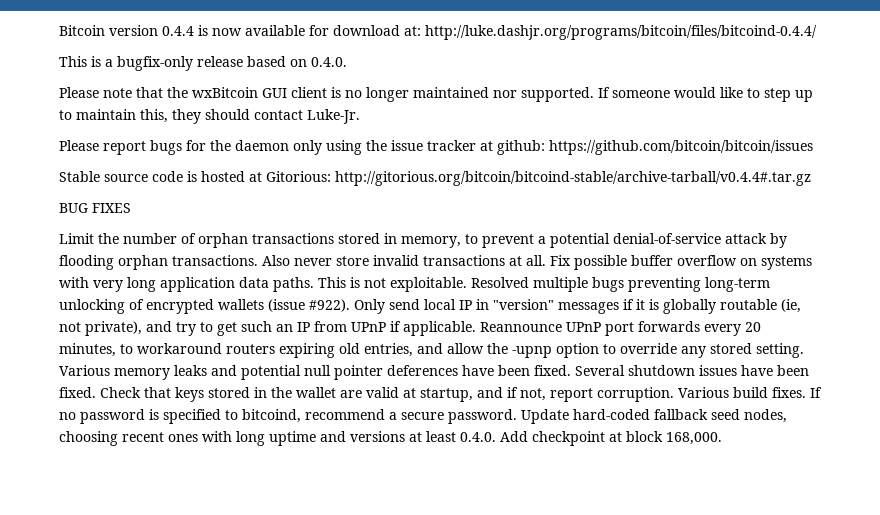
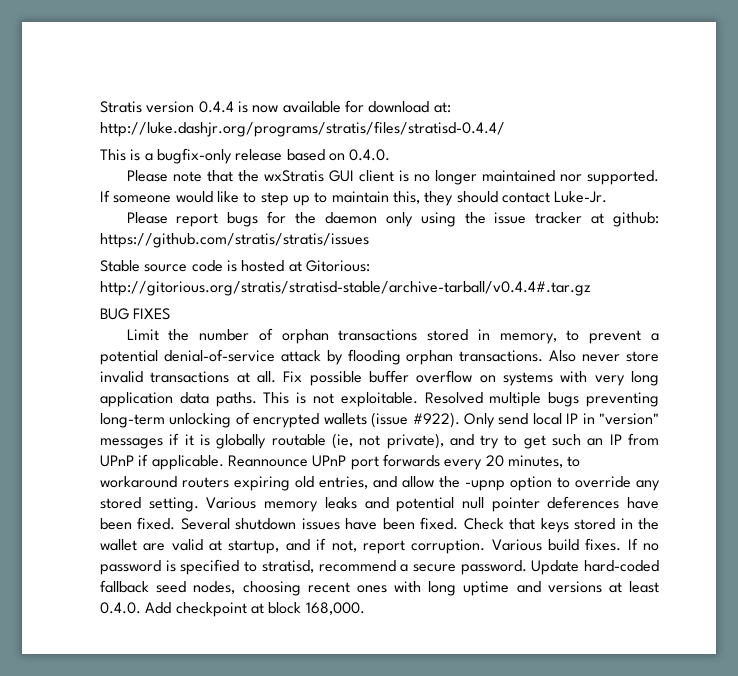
- Bitcoin version 0.4.4 is now available for download at: http://luke.dashjr.org/programs/bitcoin/files/bitcoind-0.4.4/
+ Stratis version 0.4.4 is now available for download at: http://luke.dashjr.org/programs/stratis/files/stratisd-0.4.4/
- Please note that the wxBitcoin GUI client is no longer maintained nor supported.
+ Please note that the wxStratis GUI client is no longer maintained nor supported.
- Please report bugs for the daemon only using the issue tracker at github: https://github.com/bitcoin/bitcoin/issues
+ Please report bugs for the daemon only using the issue tracker at github: https://github.com/stratis/stratis/issues
- Stable source code is hosted at Gitorious: http://gitorious.org/bitcoin/bitcoind-stable/archive-tarball/v0.4.4#.tar.gz
+ Stable source code is hosted at Gitorious: http://gitorious.org/stratis/stratisd-stable/archive-tarball/v0.4.4#.tar.gz
- If no password is specified to bitcoind, recommend a secure password.
+ If no password is specified to stratisd, recommend a secure password.

